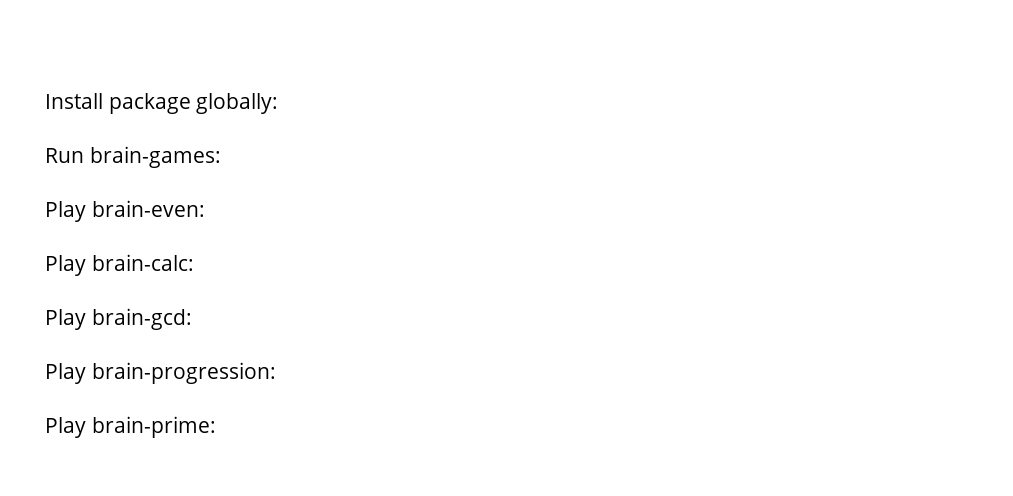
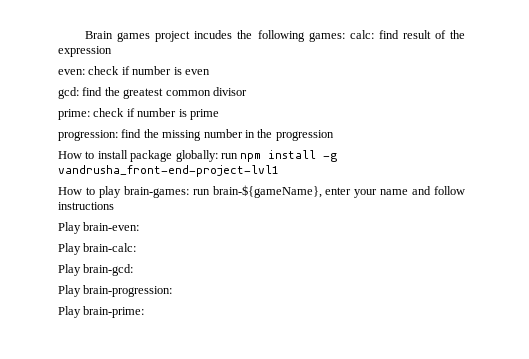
- Install package globally:
- Run brain-games:
+ Brain games project incudes the following games: calc: find result of the expression
+ even: check if number is even
+ gcd: find the greatest common divisor
+ prime: check if number is prime
+ progression: find the missing number in the progression
+ How to install package globally: run npm install -g vandrusha_front-end-project-lvl1
+ How to play brain-games: run brain-${gameName}, enter your name and follow instructions

